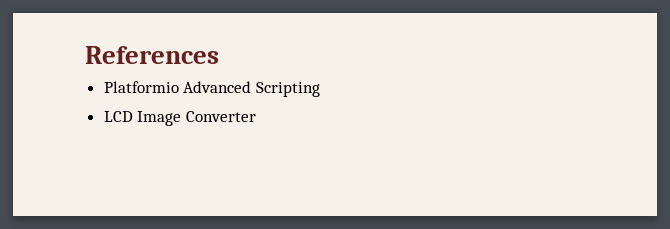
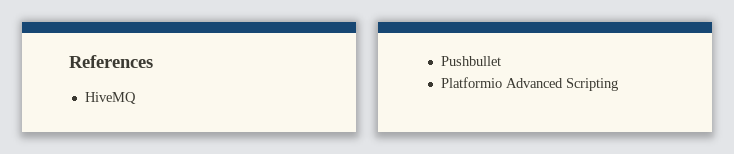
+ HiveMQ
+ Pushbullet
- LCD Image Converter

